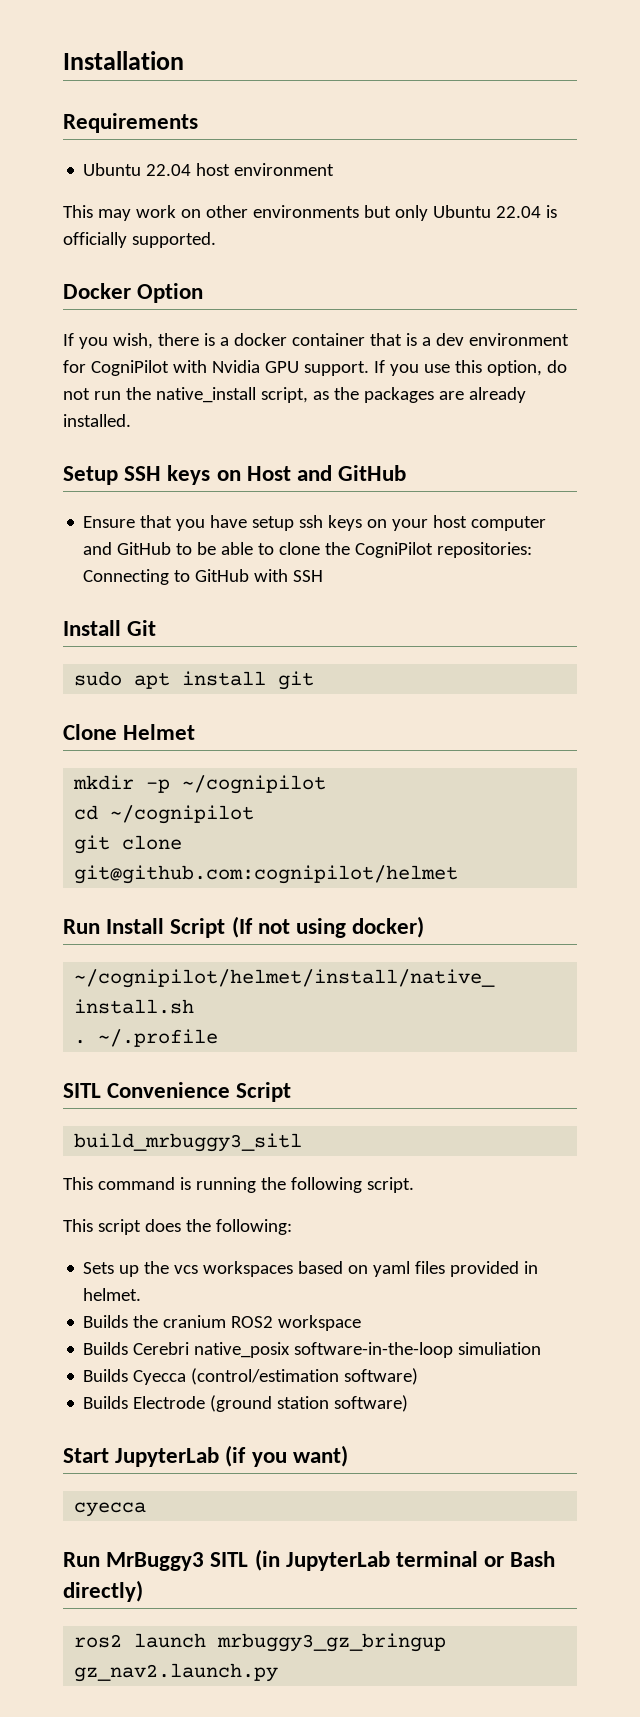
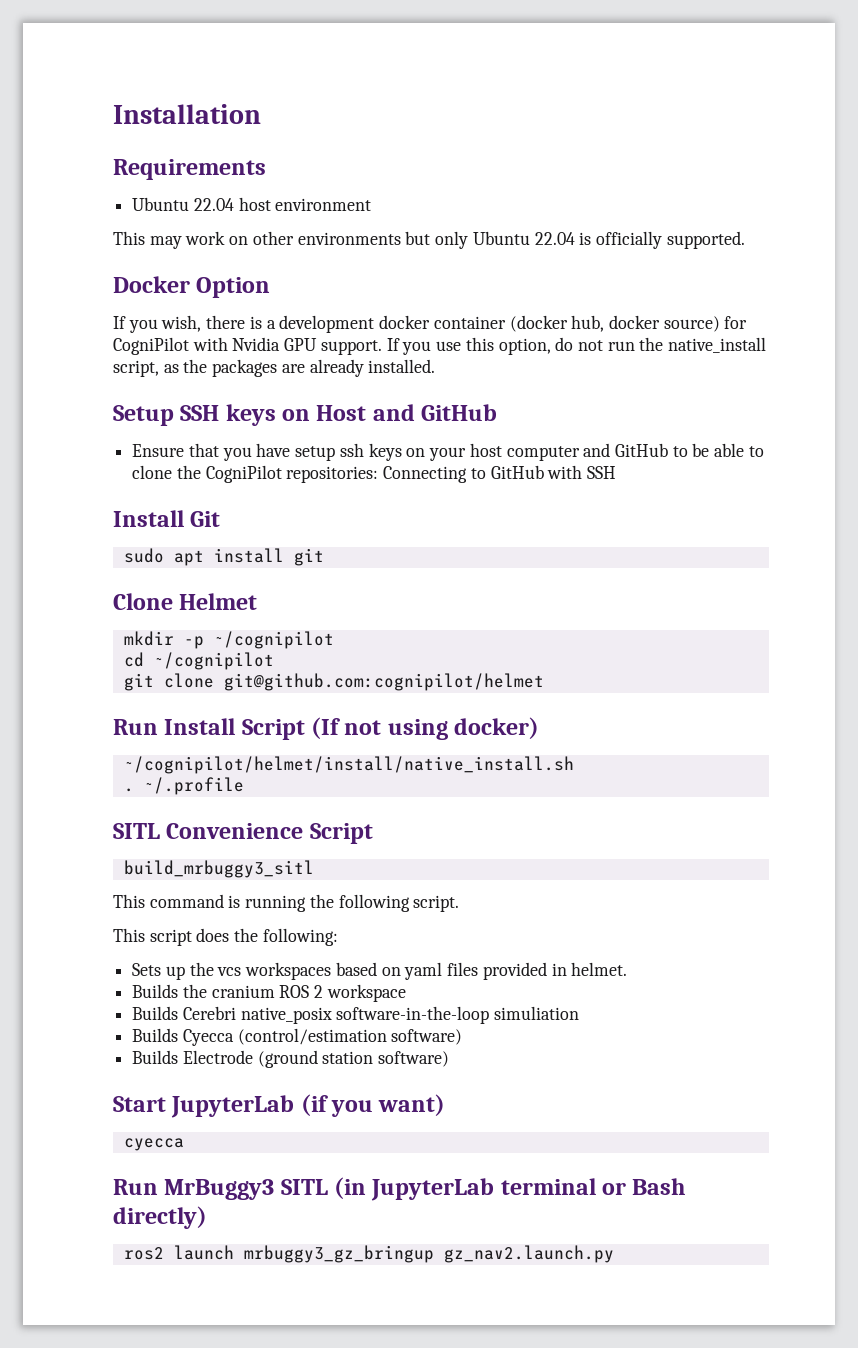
- If you wish, there is a docker container that is a dev environment for CogniPilot with Nvidia GPU support.
+ If you wish, there is a development docker container (docker hub, docker source) for CogniPilot with Nvidia GPU support.
- Builds the cranium ROS2 workspace
+ Builds the cranium ROS 2 workspace

